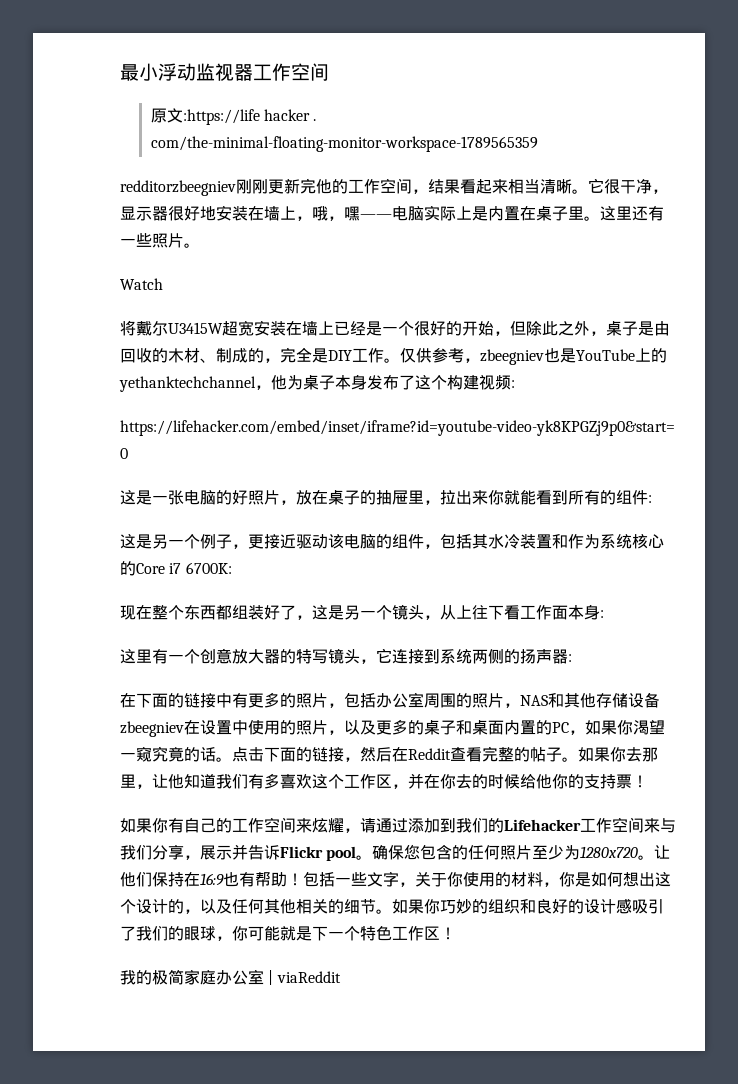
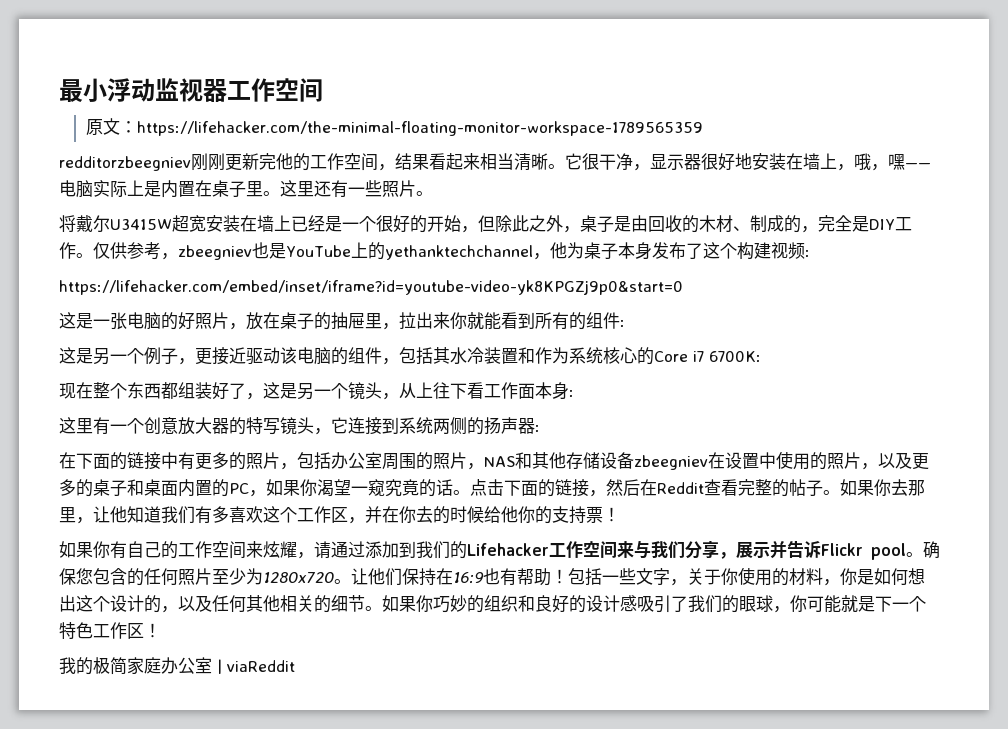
- 原文:https://life hacker . com/the-minimal-floating-monitor-workspace-1789565359
+ 原文：https://lifehacker.com/the-minimal-floating-monitor-workspace-1789565359
- Watch

